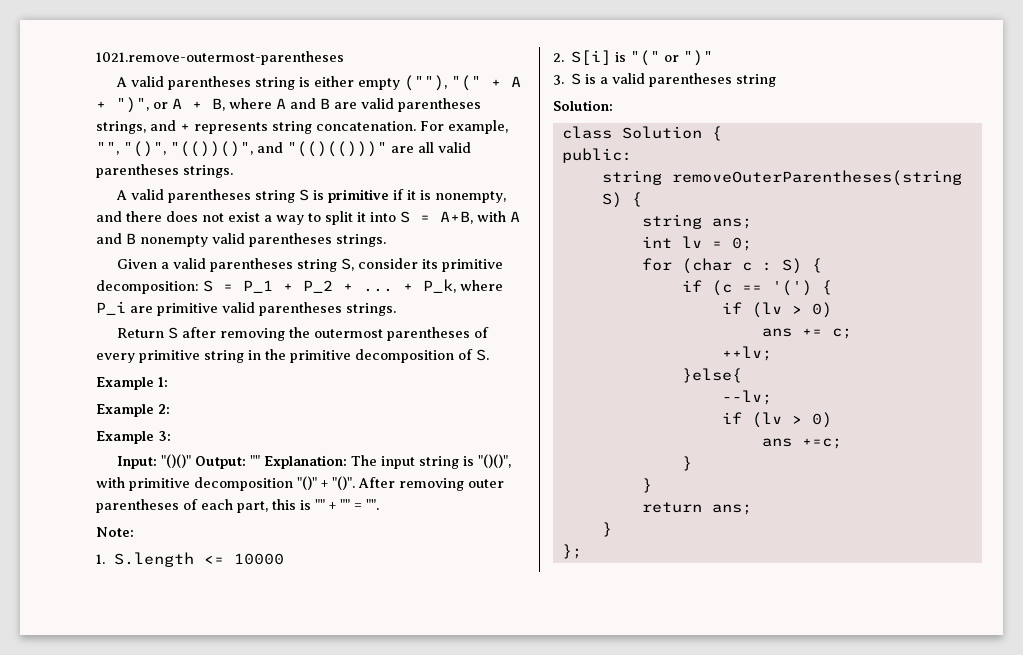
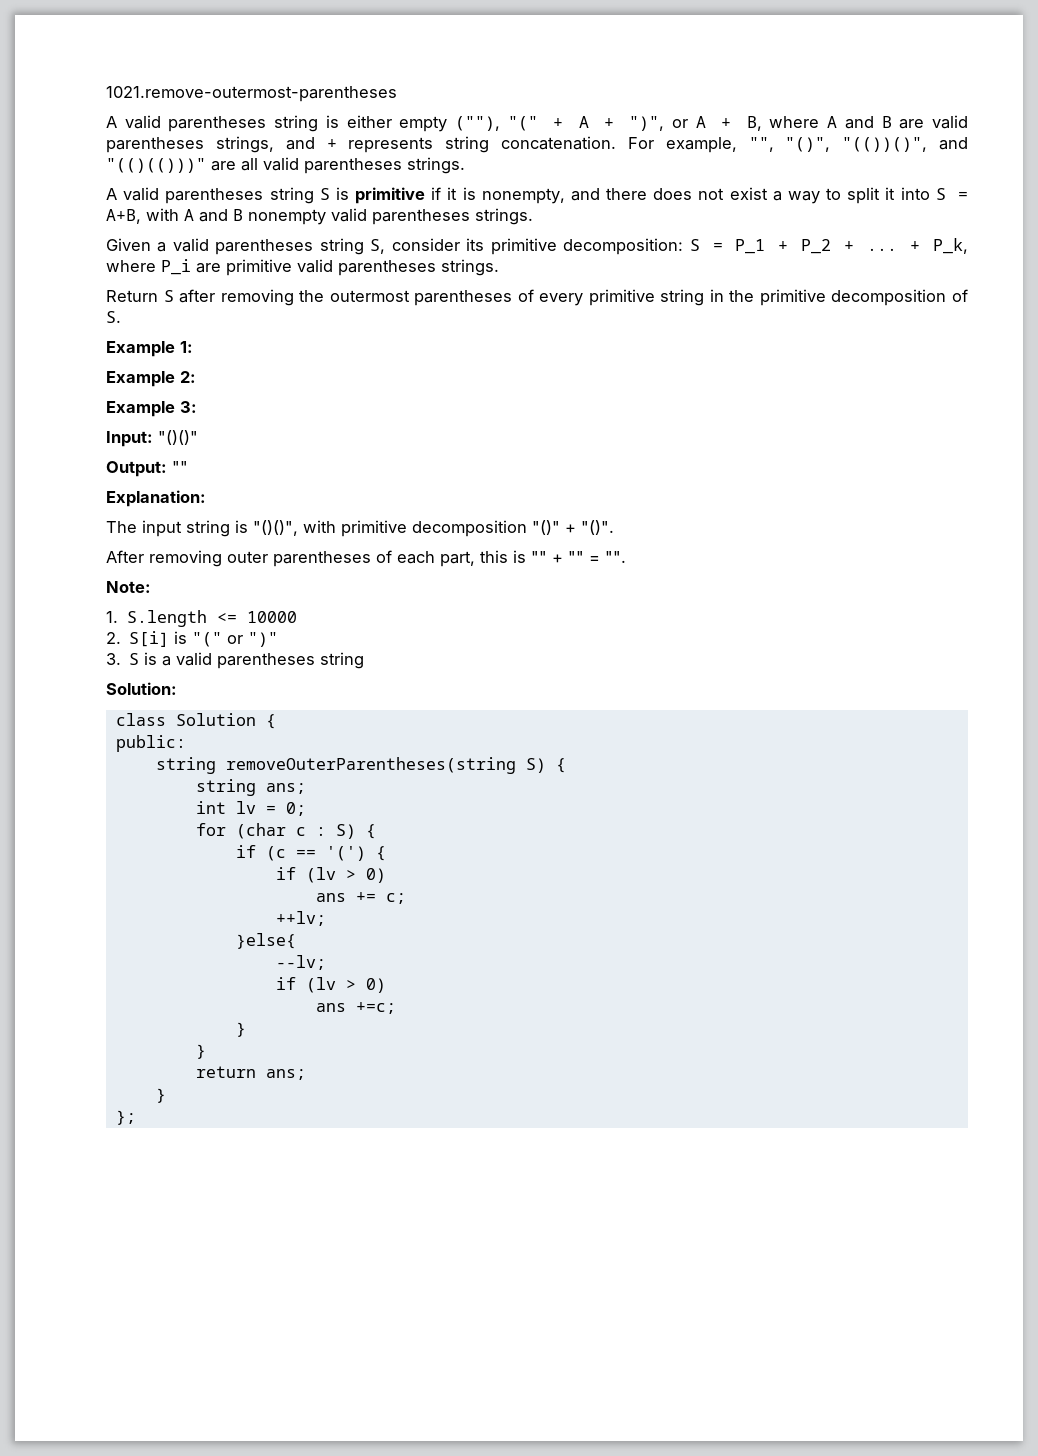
- Input: "()()" Output: "" Explanation: The input string is "()()", with primitive decomposition "()" + "()". After removing outer parentheses of each part, this is "" + "" = "".
+ Input: "()()"
+ Output: ""
+ Explanation:
+ The input string is "()()", with primitive decomposition "()" + "()".
+ After removing outer parentheses of each part, this is "" + "" = "".

